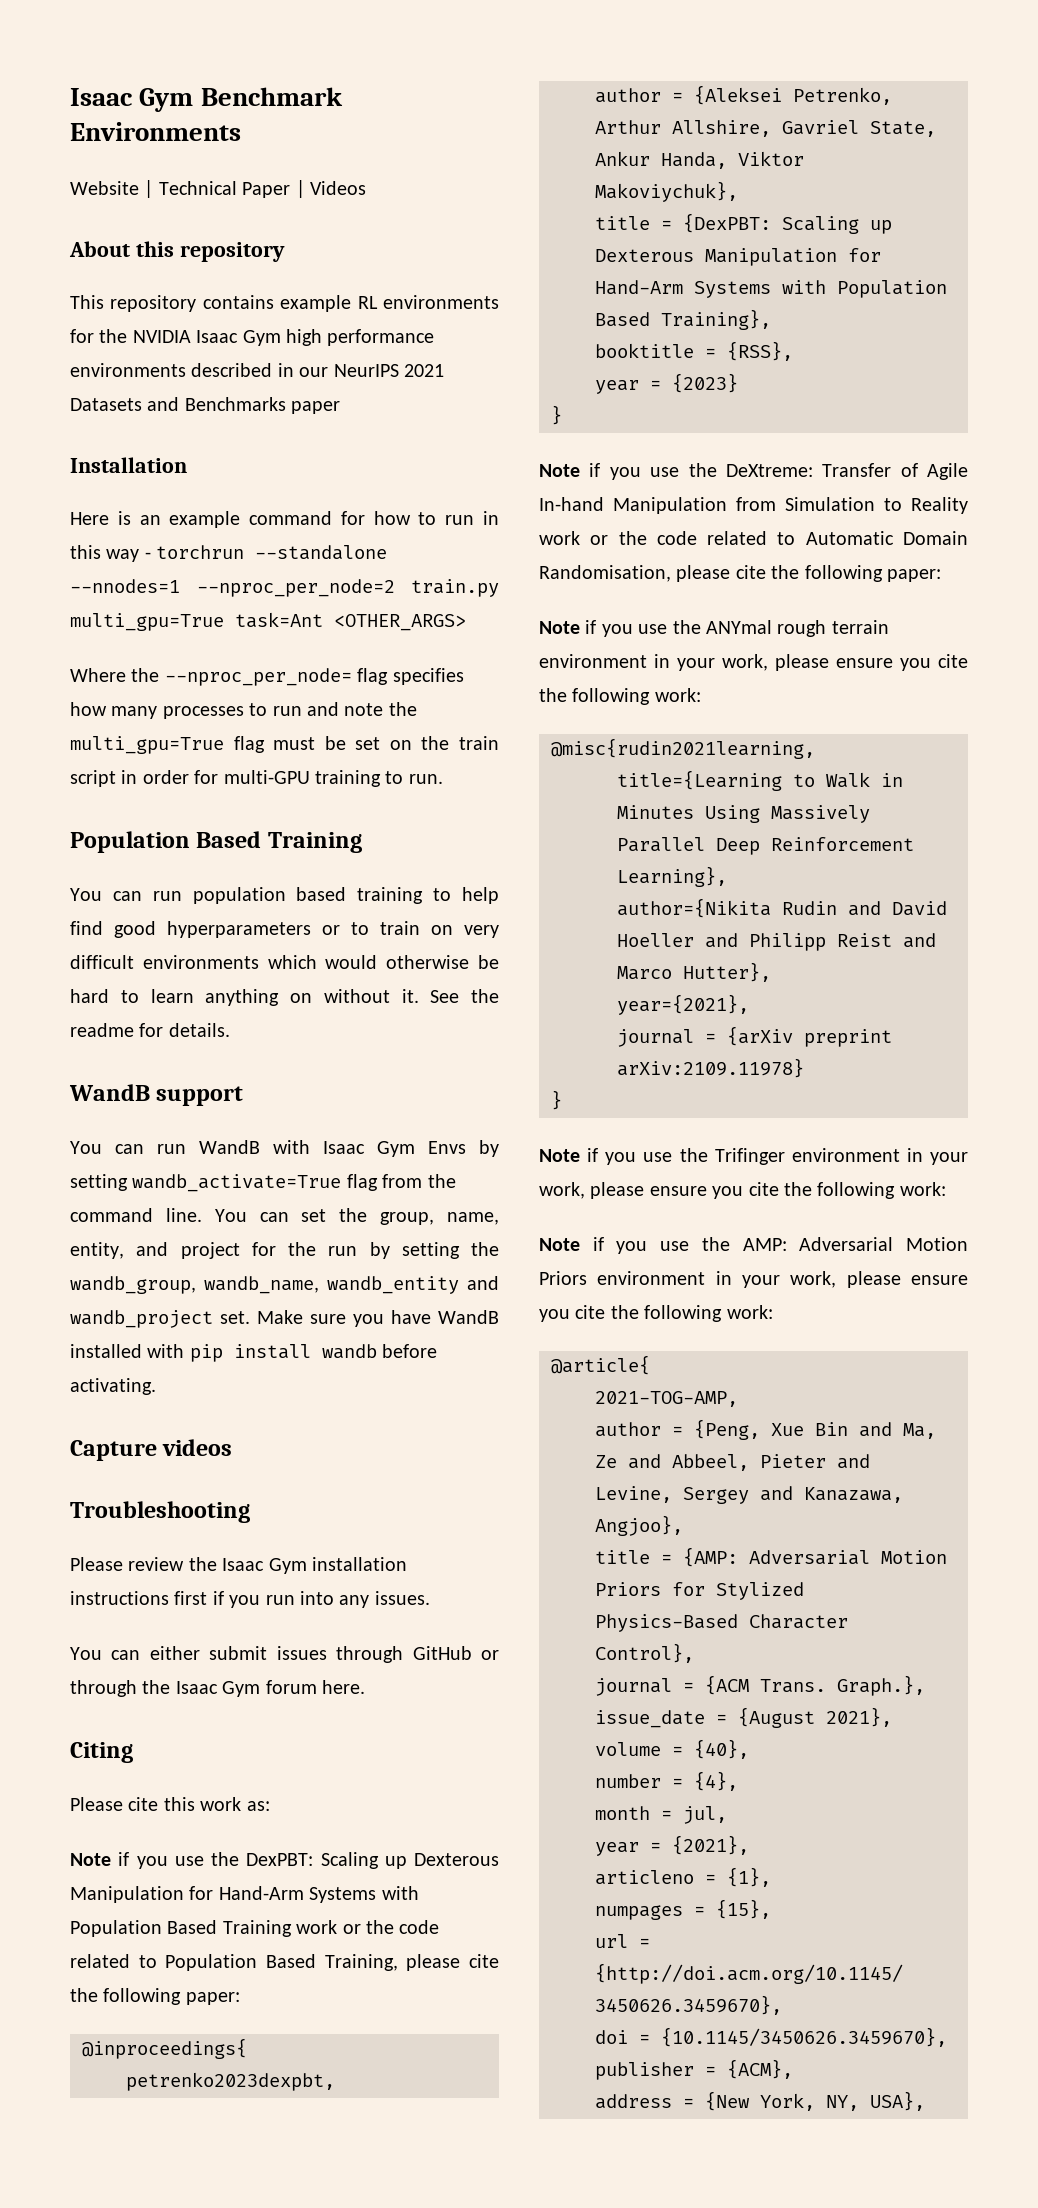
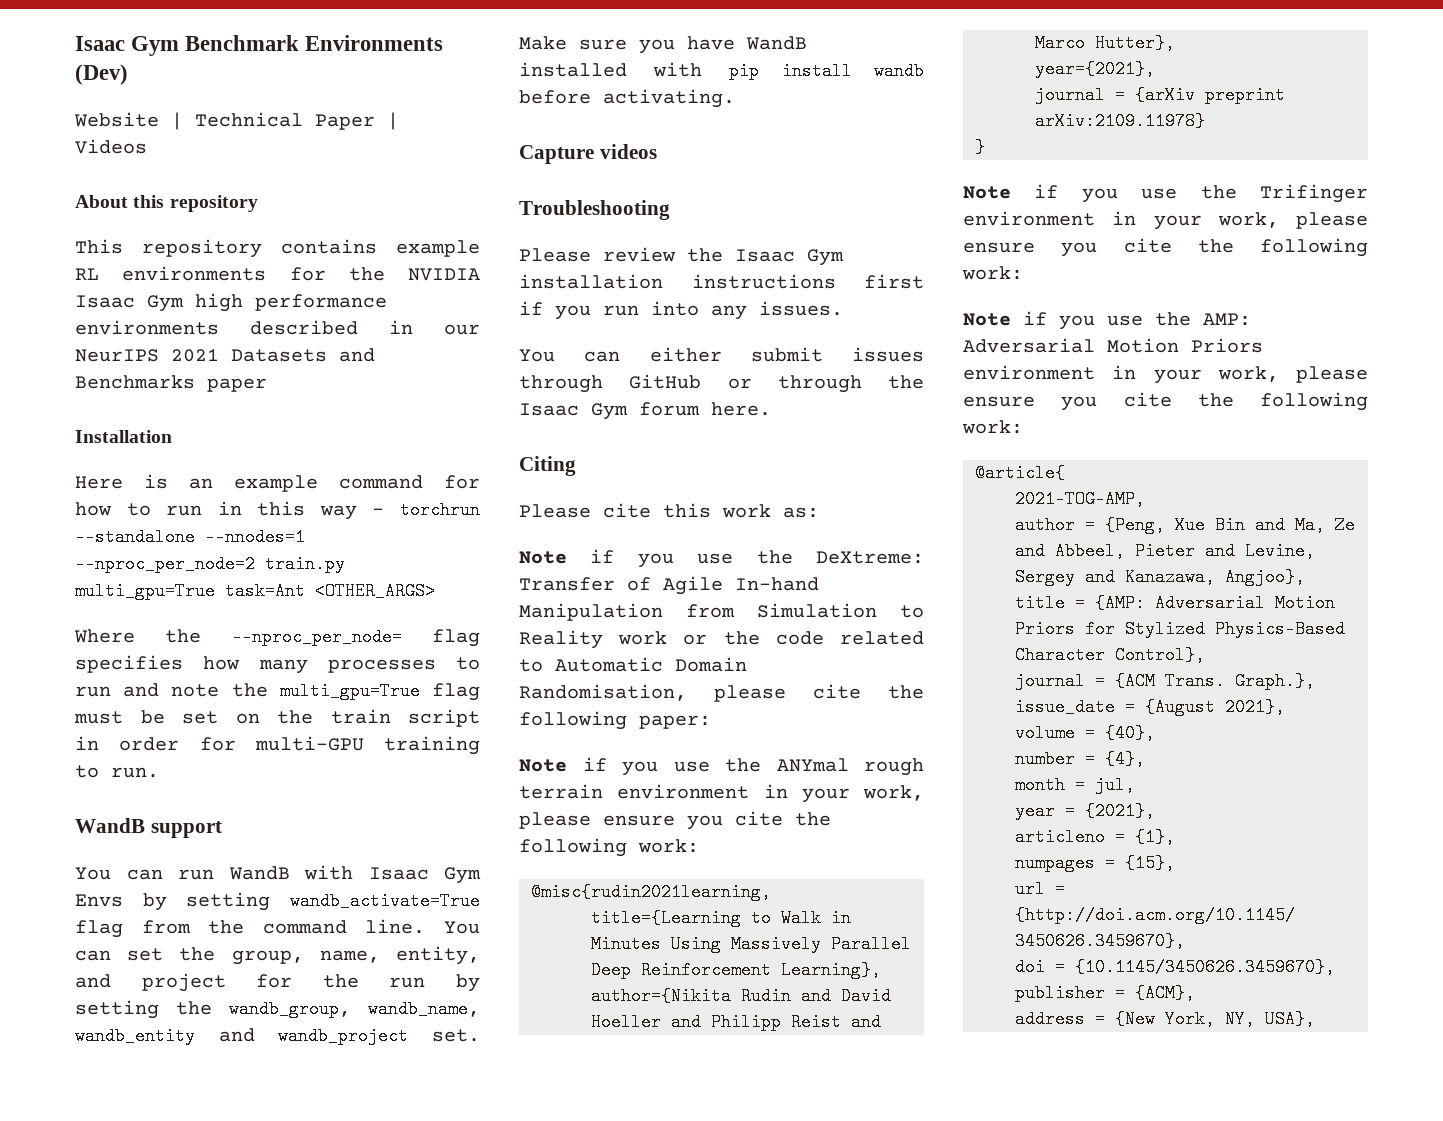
- Isaac Gym Benchmark Environments
+ Isaac Gym Benchmark Environments (Dev)
  Where the --nproc_per_node= flag specifies how many processes to run and note the multi_gpu=True flag must be set on the train script in order for multi-GPU training to run.
- Population Based Training
- You can run population based training to help find good hyperparameters or to train on very difficult environments which would otherwise be hard to learn anything on without it. See the readme for details.
- Note if you use the DexPBT: Scaling up Dexterous Manipulation for Hand-Arm Systems with Population Based Training work or the code related to Population Based Training, please cite the following paper:
- @inproceedings{
- petrenko2023dexpbt,
- author = {Aleksei Petrenko, Arthur Allshire, Gavriel State, Ankur Handa, Viktor Makoviychuk},
- title = {DexPBT: Scaling up Dexterous Manipulation for Hand-Arm Systems with Population Based Training},
- booktitle = {RSS},
- year = {2023}
- }

